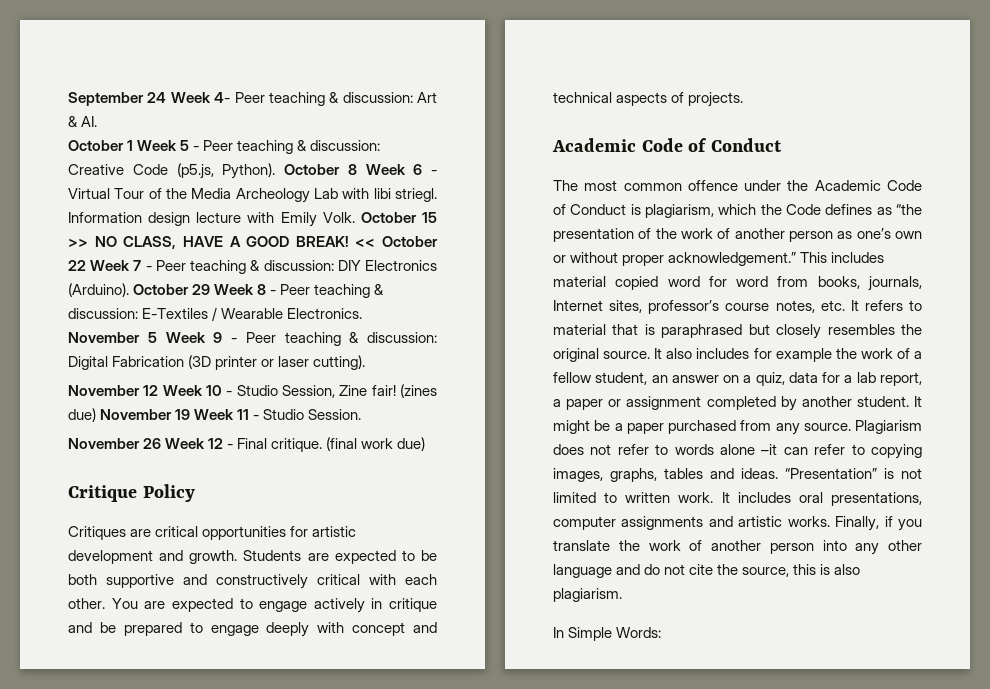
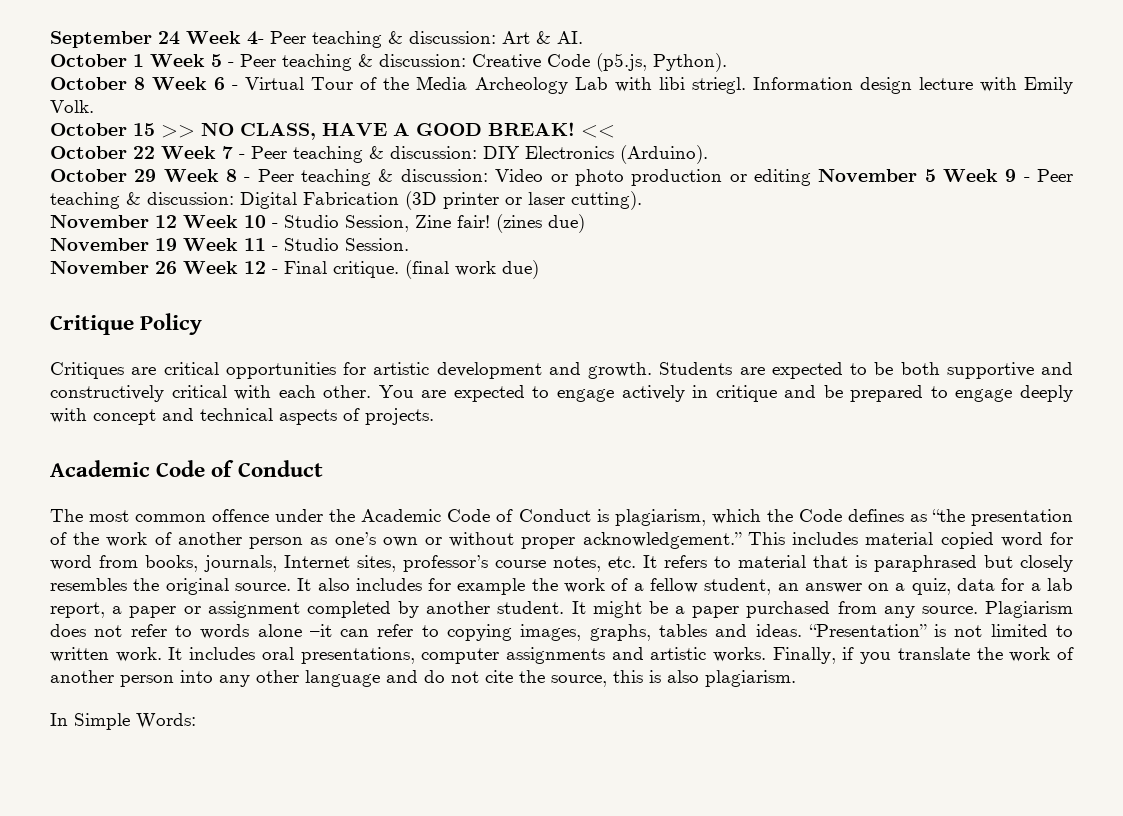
- October 1 Week 5 - Peer teaching & discussion: Creative Code (p5.js, Python). October 8 Week 6 - Virtual Tour of the Media Archeology Lab with libi striegl.
+ October 1 Week 5 - Peer teaching & discussion: Creative Code (p5.js, Python).
+ October 8 Week 6 - Virtual Tour of the Media Archeology Lab with libi striegl.
- Information design lecture with Emily Volk. October 15 >> NO CLASS, HAVE A GOOD BREAK!
+ Information design lecture with Emily Volk.
+ October 15 >> NO CLASS, HAVE A GOOD BREAK!
- << October 22 Week 7 - Peer teaching & discussion: DIY Electronics (Arduino). October 29 Week 8 - Peer teaching & discussion: E-Textiles / Wearable Electronics. November 5 Week 9 - Peer teaching & discussion: Digital Fabrication (3D printer or laser cutting).
+ <<
+ October 22 Week 7 - Peer teaching & discussion: DIY Electronics (Arduino).
+ October 29 Week 8 - Peer teaching & discussion: Video or photo production or editing November 5 Week 9 - Peer teaching & discussion: Digital Fabrication (3D printer or laser cutting).
- (zines due) November 19 Week 11 - Studio Session.
+ (zines due)
+ November 19 Week 11 - Studio Session.

